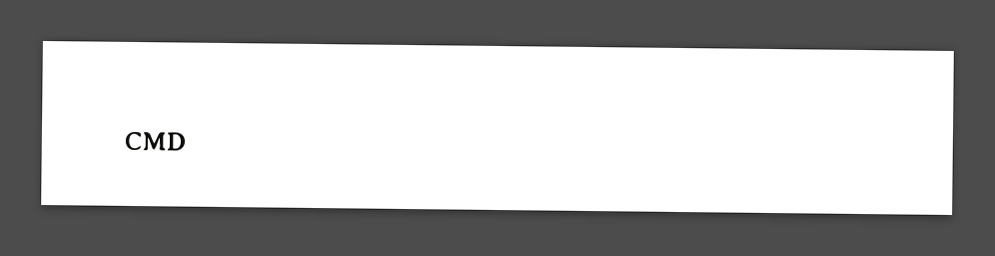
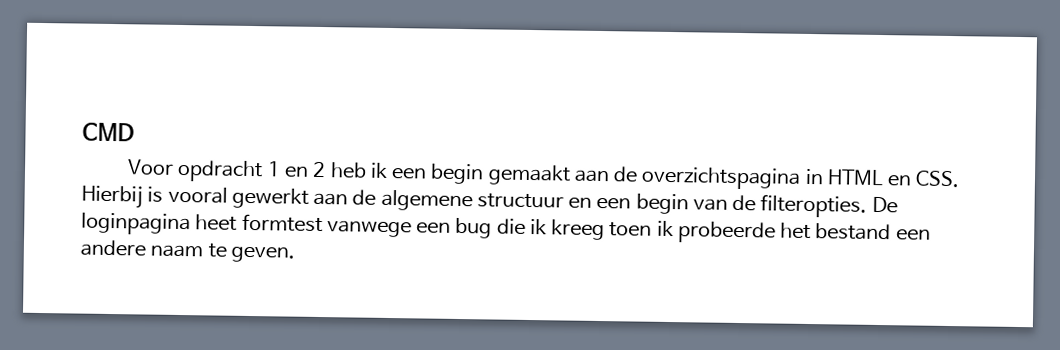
+ Voor opdracht 1 en 2 heb ik een begin gemaakt aan de overzichtspagina in HTML en CSS. Hierbij is vooral gewerkt aan de algemene structuur en een begin van de filteropties. De loginpagina heet formtest vanwege een bug die ik kreeg toen ik probeerde het bestand een andere naam te geven.

